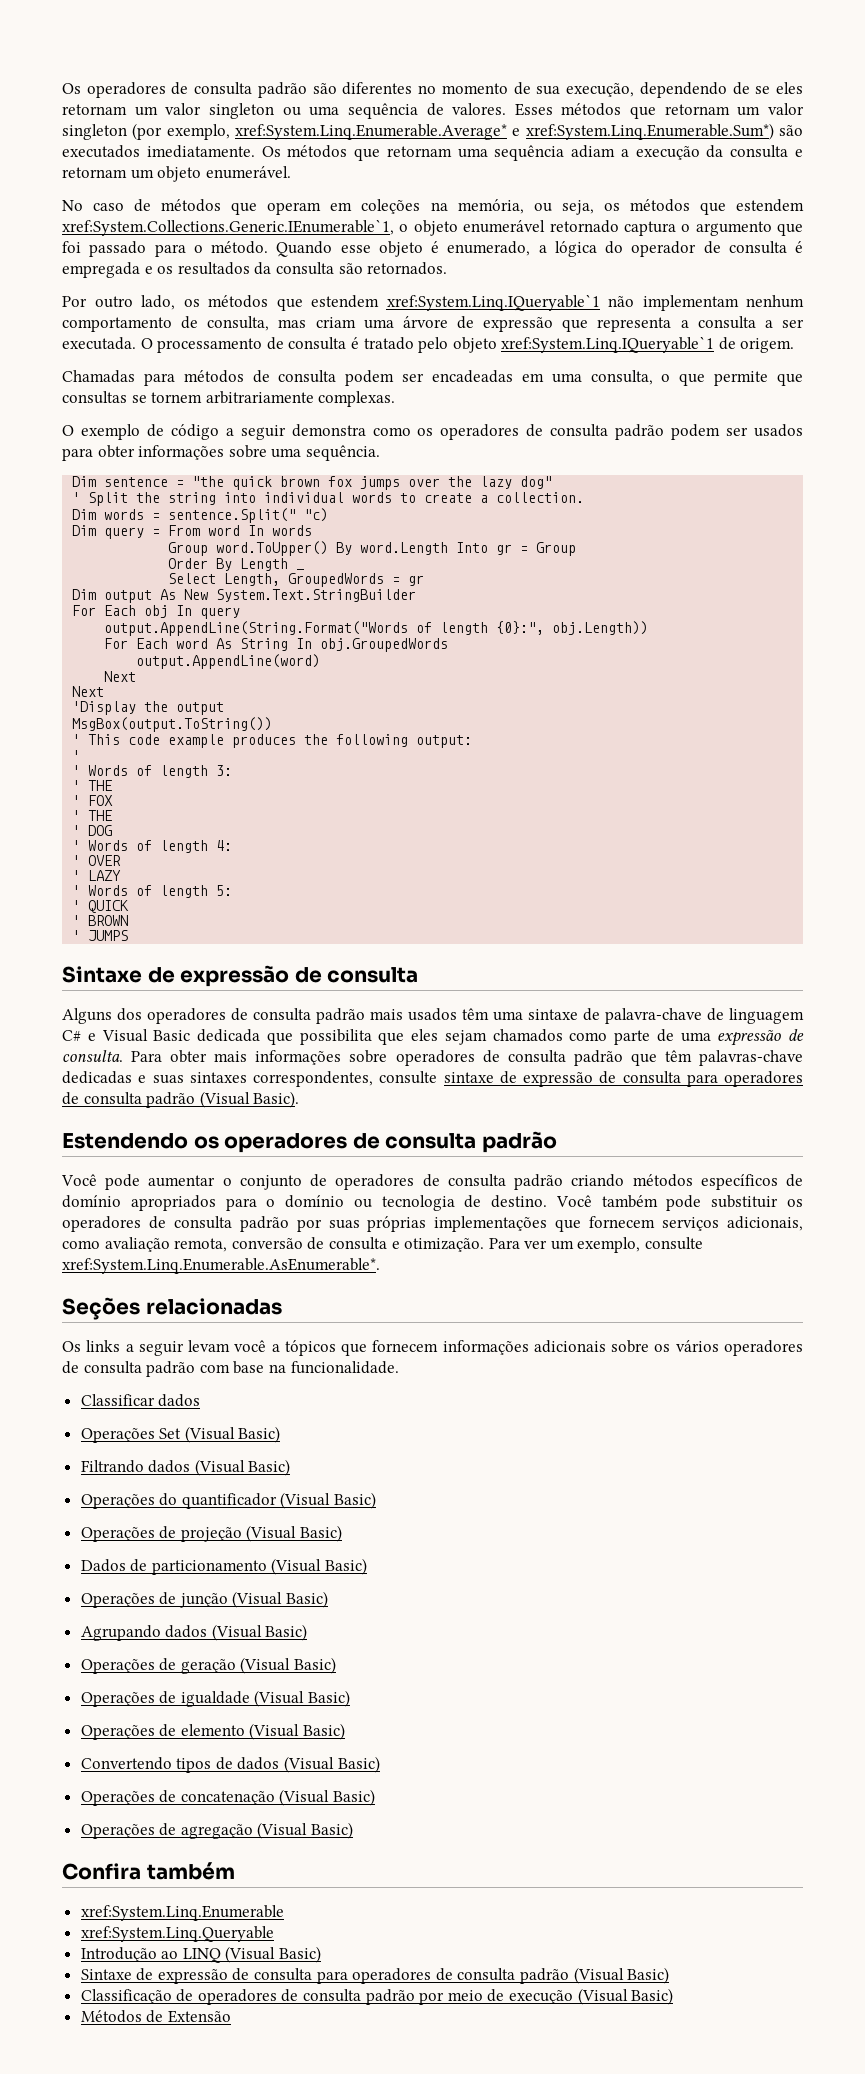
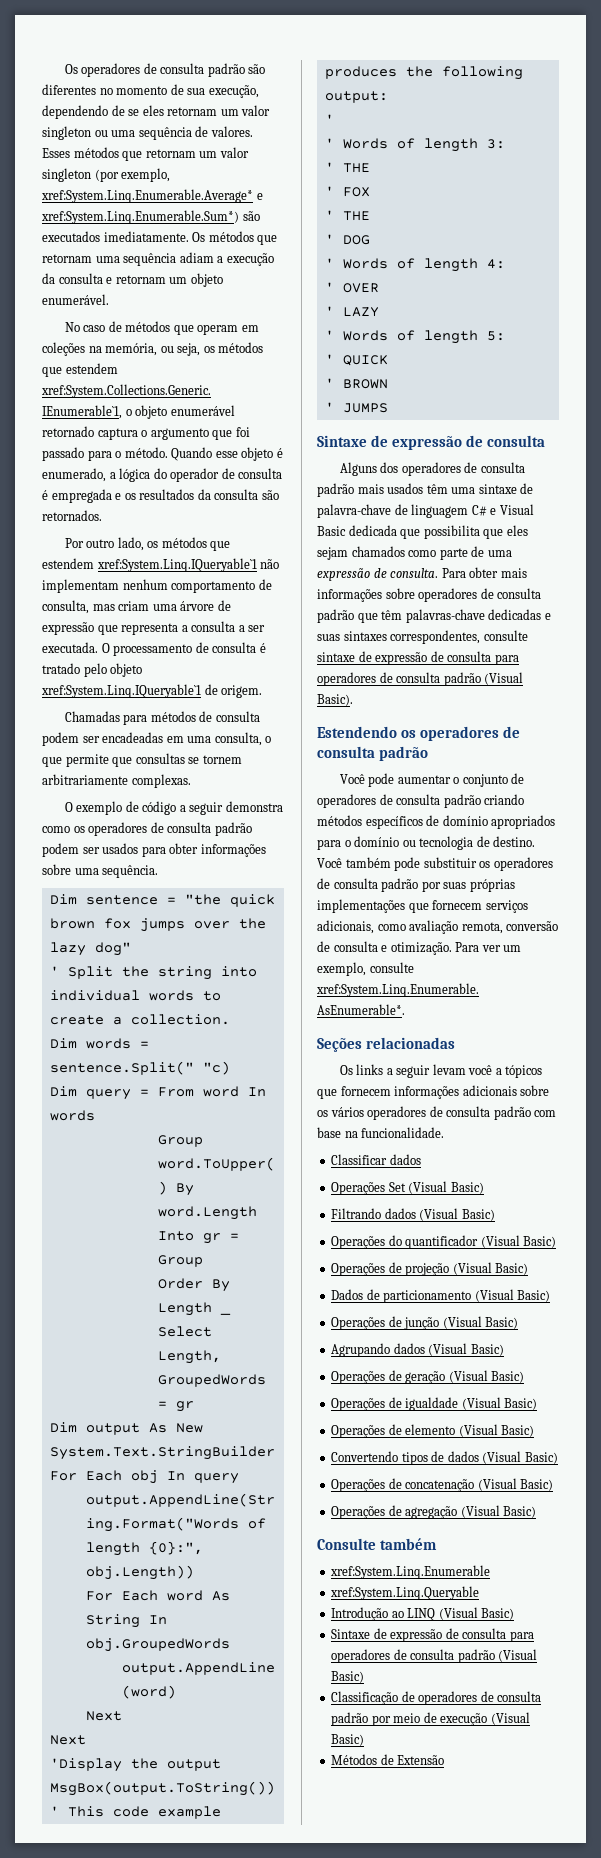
- Confira também
+ Consulte também

